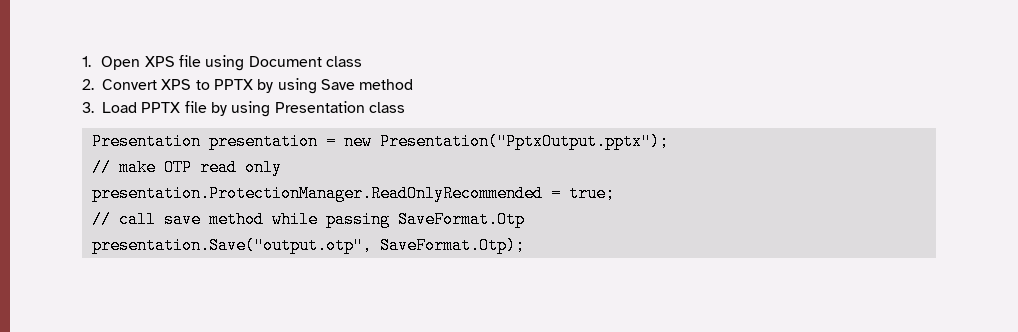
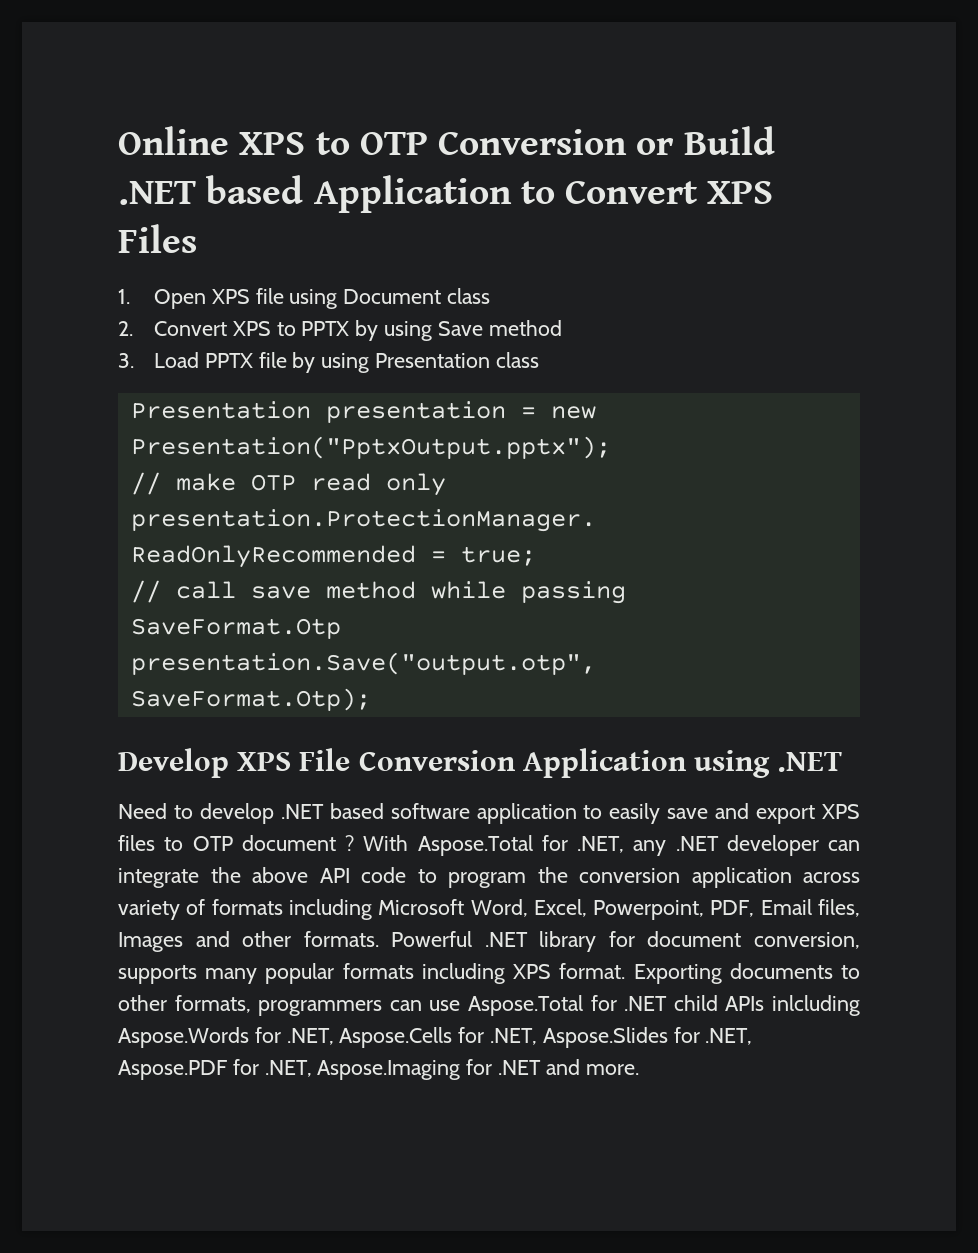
+ Online XPS to OTP Conversion or Build .NET based Application to Convert XPS Files
+ Develop XPS File Conversion Application using .NET
+ Need to develop .NET based software application to easily save and export XPS files to OTP document ? With Aspose.Total for .NET, any .NET developer can integrate the above API code to program the conversion application across variety of formats including Microsoft Word, Excel, Powerpoint, PDF, Email files, Images and other formats. Powerful .NET library for document conversion, supports many popular formats including XPS format. Exporting documents to other formats, programmers can use Aspose.Total for .NET child APIs inlcluding Aspose.Words for .NET, Aspose.Cells for .NET, Aspose.Slides for .NET, Aspose.PDF for .NET, Aspose.Imaging for .NET and more.

